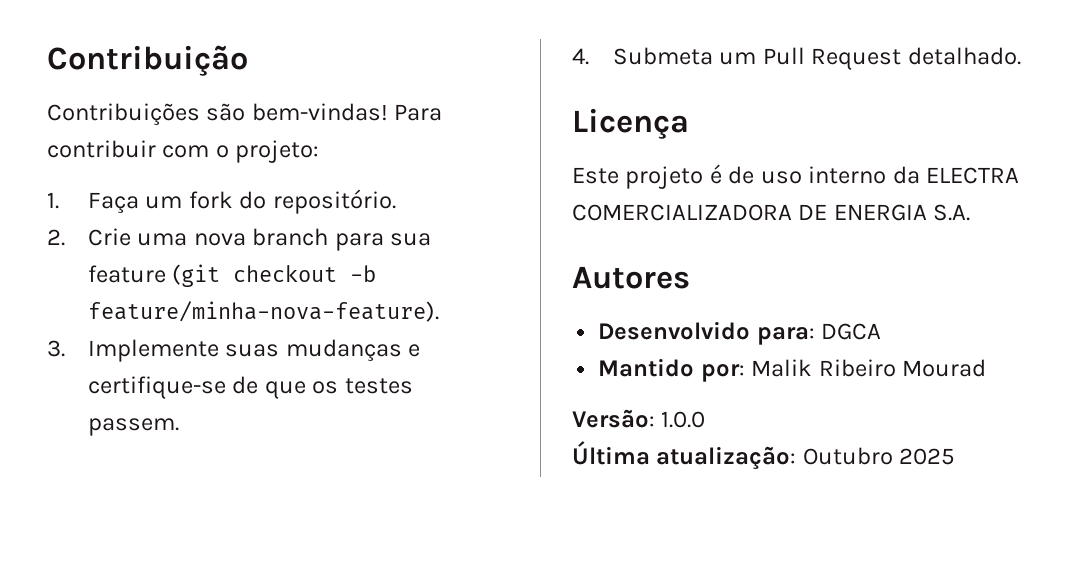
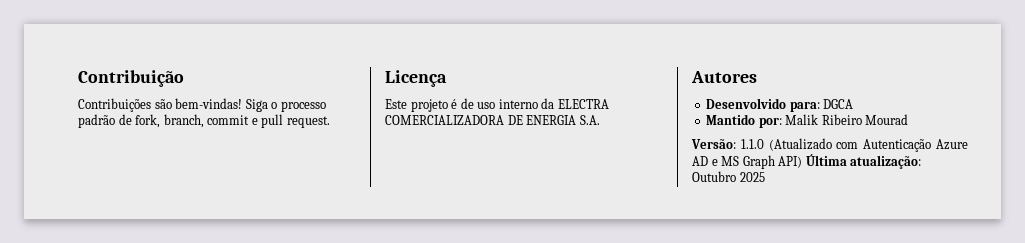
- Para contribuir com o projeto:
- 1. Faça um fork do repositório.
- 2. Crie uma nova branch para sua feature (git checkout -b feature/minha-nova-feature).
- 3. Implemente suas mudanças e certifique-se de que os testes passem.
- 4. Submeta um Pull Request detalhado.
+ Siga o processo padrão de fork, branch, commit e pull request.
- Versão: 1.0.0
- Última atualização: Outubro 2025
+ Versão: 1.1.0 (Atualizado com Autenticação Azure AD e MS Graph API) Última atualização: Outubro 2025

